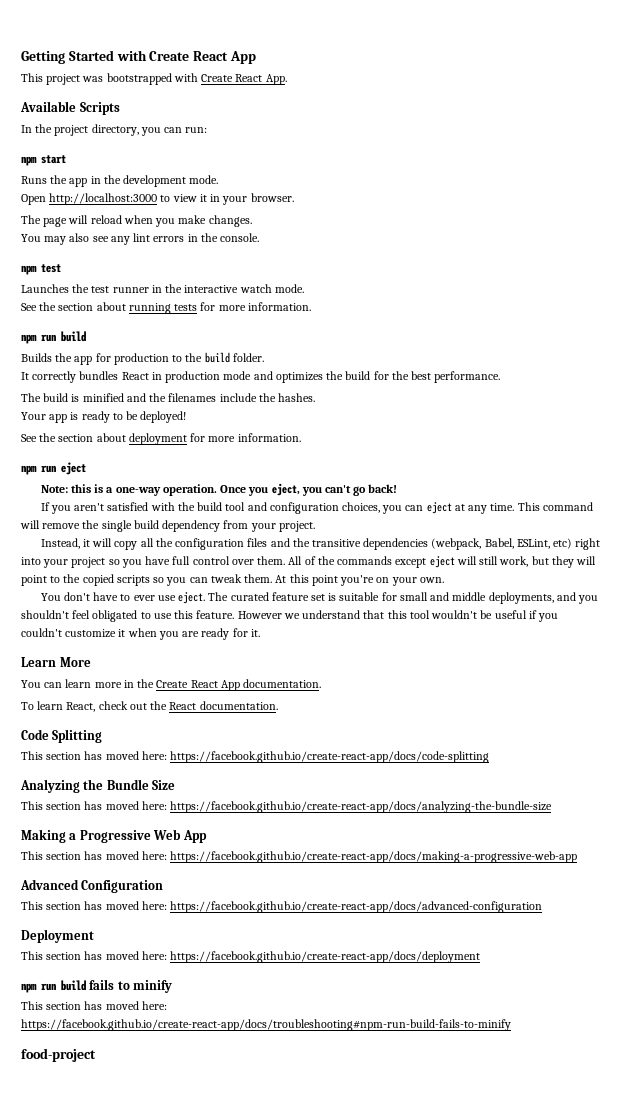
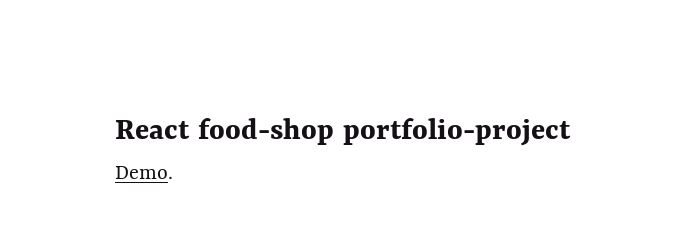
- Getting Started with Create React App
- This project was bootstrapped with Create React App.
- Available Scripts
- In the project directory, you can run:
- npm start
- Runs the app in the development mode.
- Open http://localhost:3000 to view it in your browser.
- The page will reload when you make changes.
- You may also see any lint errors in the console.
- npm test
- Launches the test runner in the interactive watch mode.
- See the section about running tests for more information.
- npm run build
- Builds the app for production to the build folder.
- It correctly bundles React in production mode and optimizes the build for the best performance.
- The build is minified and the filenames include the hashes.
- Your app is ready to be deployed!
- See the section about deployment for more information.
- npm run eject
- Note: this is a one-way operation. Once you eject, you can't go back!
- If you aren't satisfied with the build tool and configuration choices, you can eject at any time. This command will remove the single build dependency from your project.
- Instead, it will copy all the configuration files and the transitive dependencies (webpack, Babel, ESLint, etc) right into your project so you have full control over them. All of the commands except eject will still work, but they will point to the copied scripts so you can tweak them. At this point you're on your own.
- You don't have to ever use eject. The curated feature set is suitable for small and middle deployments, and you shouldn't feel obligated to use this feature. However we understand that this tool wouldn't be useful if you couldn't customize it when you are ready for it.
- Learn More
- You can learn more in the Create React App documentation.
- To learn React, check out the React documentation.
- Code Splitting
- This section has moved here: https://facebook.github.io/create-react-app/docs/code-splitting
- Analyzing the Bundle Size
- This section has moved here: https://facebook.github.io/create-react-app/docs/analyzing-the-bundle-size
- Making a Progressive Web App
- This section has moved here: https://facebook.github.io/create-react-app/docs/making-a-progressive-web-app
- Advanced Configuration
- This section has moved here: https://facebook.github.io/create-react-app/docs/advanced-configuration
- Deployment
- This section has moved here: https://facebook.github.io/create-react-app/docs/deployment
- npm run build fails to minify
- This section has moved here: https://facebook.github.io/create-react-app/docs/troubleshooting#npm-run-build-fails-to-minify
- food-project
+ React food-shop portfolio-project
+ Demo.

